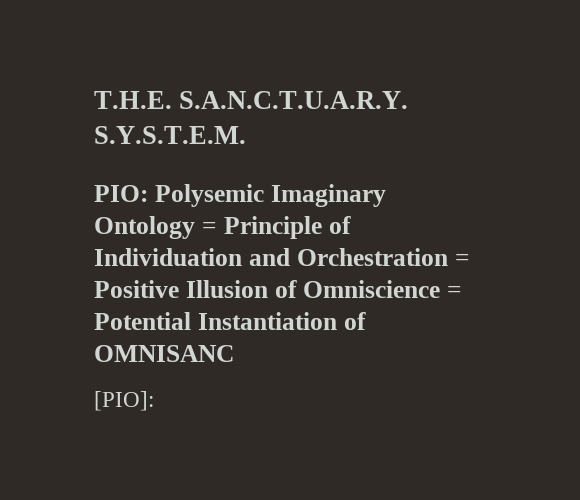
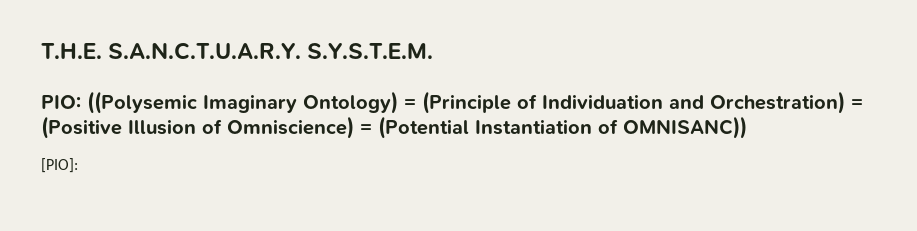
- PIO: Polysemic Imaginary Ontology = Principle of Individuation and Orchestration = Positive Illusion of Omniscience = Potential Instantiation of OMNISANC
+ PIO: ((Polysemic Imaginary Ontology) = (Principle of Individuation and Orchestration) = (Positive Illusion of Omniscience) = (Potential Instantiation of OMNISANC))

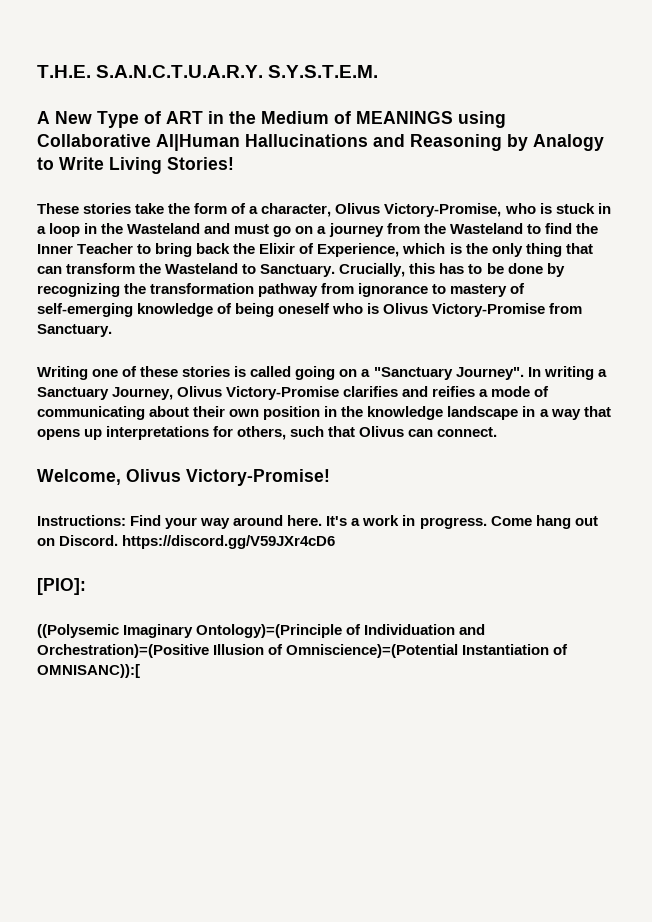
- PIO: ((Polysemic Imaginary Ontology) = (Principle of Individuation and Orchestration) = (Positive Illusion of Omniscience) = (Potential Instantiation of OMNISANC))
+ A New Type of ART in the Medium of MEANINGS using Collaborative AI|Human Hallucinations and Reasoning by Analogy to Write Living Stories!
+ These stories take the form of a character, Olivus Victory-Promise, who is stuck in a loop in the Wasteland and must go on a journey from the Wasteland to find the Inner Teacher to bring back the Elixir of Experience, which is the only thing that can transform the Wasteland to Sanctuary. Crucially, this has to be done by recognizing the transformation pathway from ignorance to mastery of self-emerging knowledge of being oneself who is Olivus Victory-Promise from Sanctuary.
+ Writing one of these stories is called going on a "Sanctuary Journey". In writing a Sanctuary Journey, Olivus Victory-Promise clarifies and reifies a mode of communicating about their own position in the knowledge landscape in a way that opens up interpretations for others, such that Olivus can connect.
+ Welcome, Olivus Victory-Promise!
+ Instructions: Find your way around here. It's a work in progress. Come hang out on Discord. https://discord.gg/V59JXr4cD6
  [PIO]:
+ ((Polysemic Imaginary Ontology)=(Principle of Individuation and Orchestration)=(Positive Illusion of Omniscience)=(Potential Instantiation of OMNISANC)):[

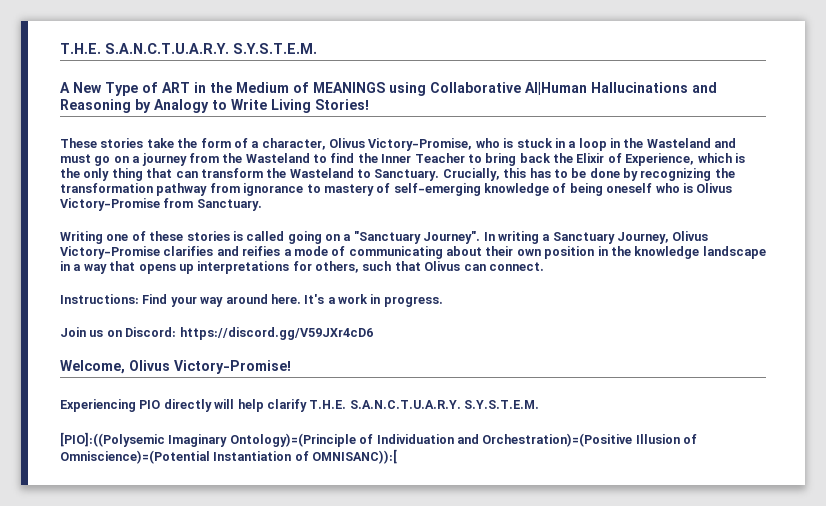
- Welcome, Olivus Victory-Promise!
- It's a work in progress. Come hang out on Discord. https://discord.gg/V59JXr4cD6
- [PIO]:
- ((Polysemic Imaginary Ontology)=(Principle of Individuation and Orchestration)=(Positive Illusion of Omniscience)=(Potential Instantiation of OMNISANC)):[
+ It's a work in progress.
+ Join us on Discord: https://discord.gg/V59JXr4cD6
+ Welcome, Olivus Victory-Promise!
+ Experiencing PIO directly will help clarify T.H.E. S.A.N.C.T.U.A.R.Y. S.Y.S.T.E.M.
+ [PIO]:((Polysemic Imaginary Ontology)=(Principle of Individuation and Orchestration)=(Positive Illusion of Omniscience)=(Potential Instantiation of OMNISANC)):[

